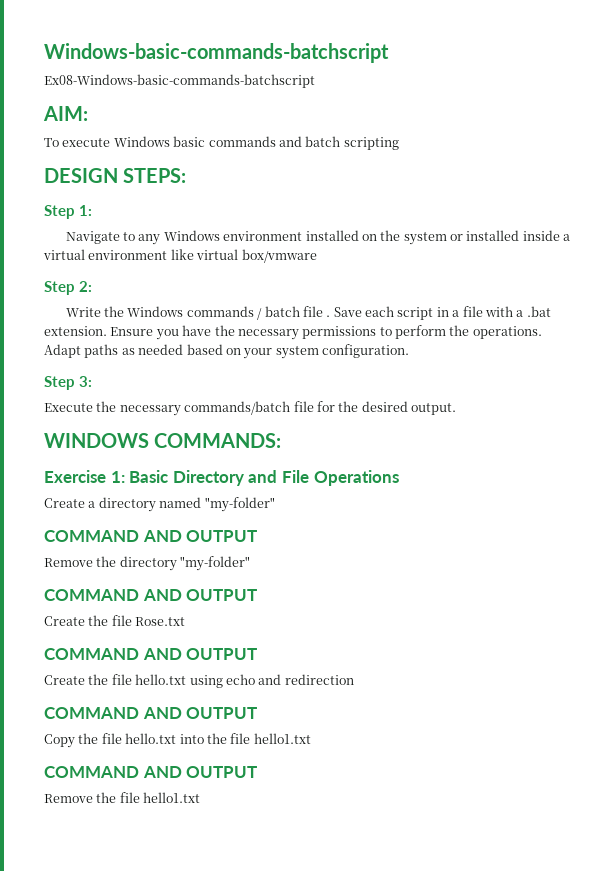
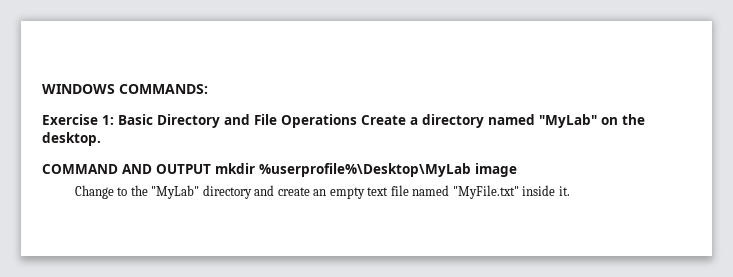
- Windows-basic-commands-batchscript
- Ex08-Windows-basic-commands-batchscript
- AIM:
- To execute Windows basic commands and batch scripting
- DESIGN STEPS:
- Step 1:
- Navigate to any Windows environment installed on the system or installed inside a virtual environment like virtual box/vmware
- Step 2:
- Write the Windows commands / batch file . Save each script in a file with a .bat extension. Ensure you have the necessary permissions to perform the operations. Adapt paths as needed based on your system configuration.
- Step 3:
- Execute the necessary commands/batch file for the desired output.
- Exercise 1: Basic Directory and File Operations
- Create a directory named "my-folder"
- COMMAND AND OUTPUT
- Remove the directory "my-folder"
- COMMAND AND OUTPUT
- Create the file Rose.txt
- COMMAND AND OUTPUT
- Create the file hello.txt using echo and redirection
- COMMAND AND OUTPUT
- Copy the file hello.txt into the file hello1.txt
- COMMAND AND OUTPUT
- Remove the file hello1.txt
+ Exercise 1: Basic Directory and File Operations Create a directory named "MyLab" on the desktop.
+ COMMAND AND OUTPUT mkdir %userprofile%\Desktop\MyLab image
+ Change to the "MyLab" directory and create an empty text file named "MyFile.txt" inside it.

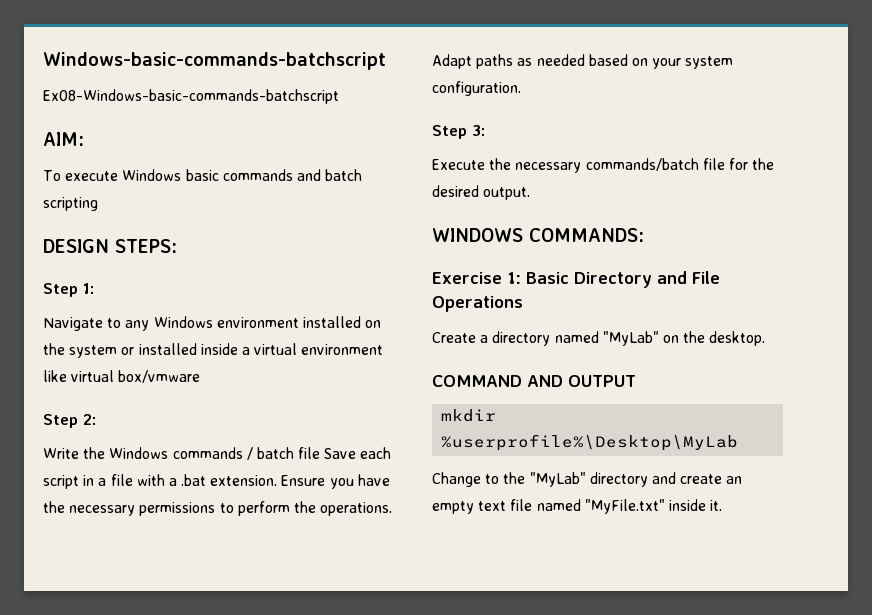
+ Windows-basic-commands-batchscript
+ Ex08-Windows-basic-commands-batchscript
+ AIM:
+ To execute Windows basic commands and batch scripting
+ DESIGN STEPS:
+ Step 1:
+ Navigate to any Windows environment installed on the system or installed inside a virtual environment like virtual box/vmware
+ Step 2:
+ Write the Windows commands / batch file Save each script in a file with a .bat extension. Ensure you have the necessary permissions to perform the operations. Adapt paths as needed based on your system configuration.
+ Step 3:
+ Execute the necessary commands/batch file for the desired output.
- Exercise 1: Basic Directory and File Operations Create a directory named "MyLab" on the desktop.
+ Exercise 1: Basic Directory and File Operations
+ Create a directory named "MyLab" on the desktop.
- COMMAND AND OUTPUT mkdir %userprofile%\Desktop\MyLab image
+ COMMAND AND OUTPUT
+ mkdir %userprofile%\Desktop\MyLab

